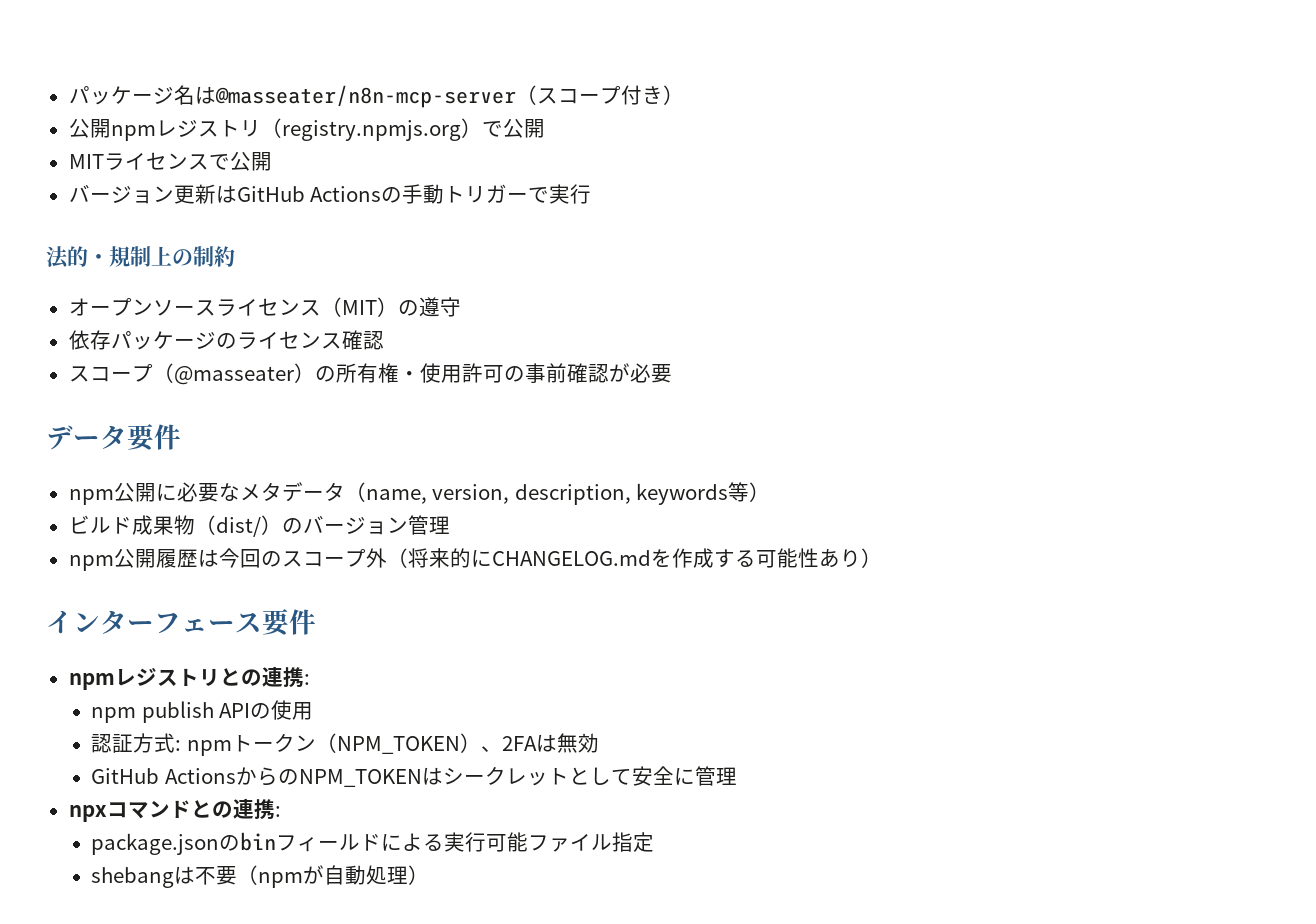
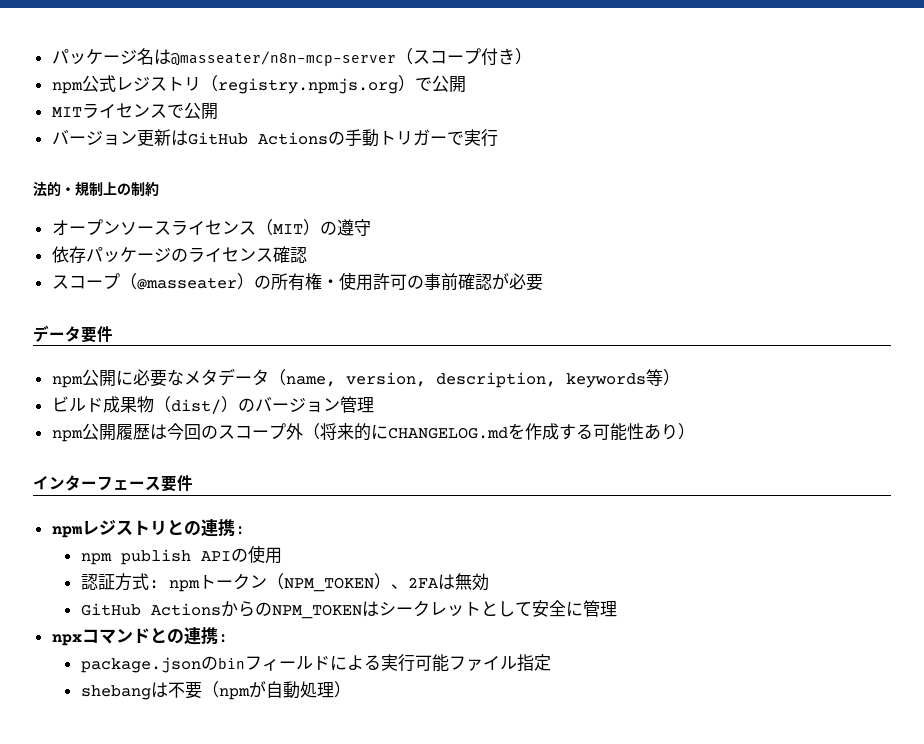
- 公開npmレジストリ（registry.npmjs.org）で公開
+ npm公式レジストリ（registry.npmjs.org）で公開

